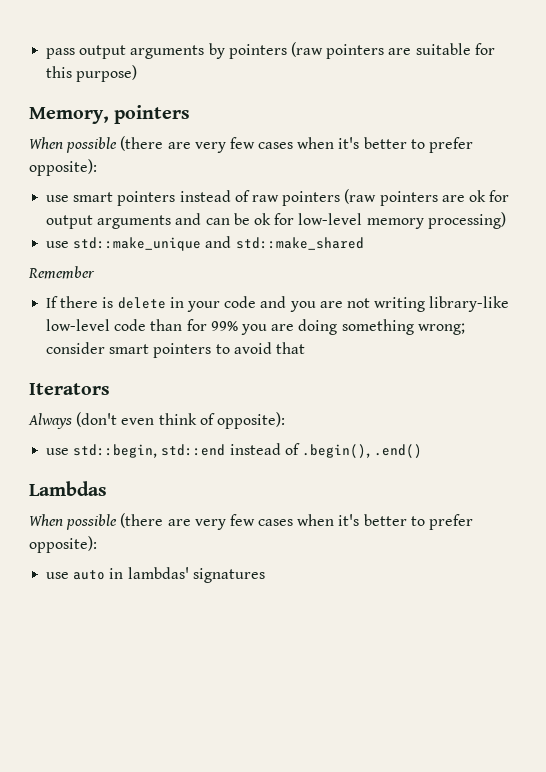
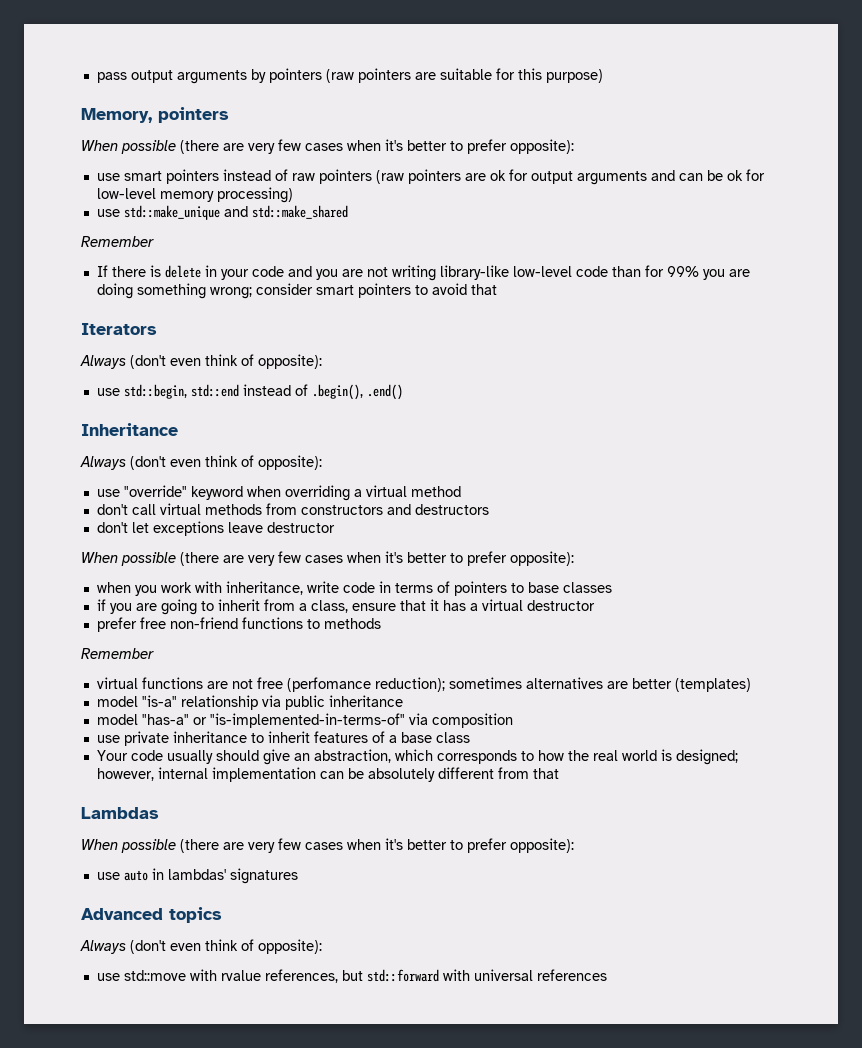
+ Inheritance
+ Always (don't even think of opposite):
+ use "override" keyword when overriding a virtual method
+ don't call virtual methods from constructors and destructors
+ don't let exceptions leave destructor
+ When possible (there are very few cases when it's better to prefer opposite):
+ when you work with inheritance, write code in terms of pointers to base classes
+ if you are going to inherit from a class, ensure that it has a virtual destructor
+ prefer free non-friend functions to methods
+ Remember
+ virtual functions are not free (perfomance reduction); sometimes alternatives are better (templates)
+ model "is-a" relationship via public inheritance
+ model "has-a" or "is-implemented-in-terms-of" via composition
+ use private inheritance to inherit features of a base class
+ Your code usually should give an abstraction, which corresponds to how the real world is designed; however, internal implementation can be absolutely different from that
+ Advanced topics
+ Always (don't even think of opposite):
+ use std::move with rvalue references, but std::forward with universal references

